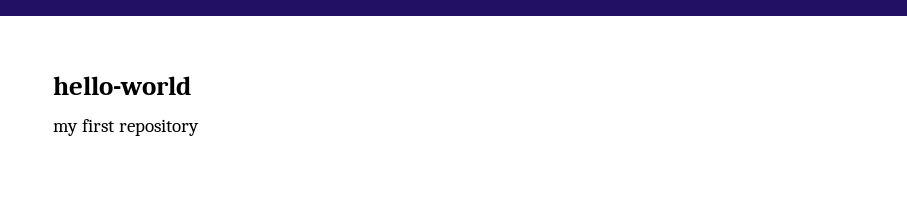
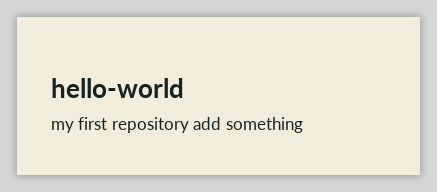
- my first repository
+ my first repository add something

